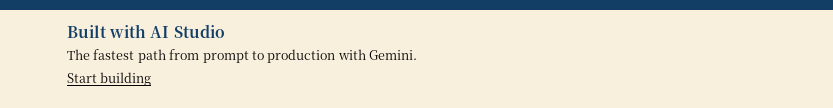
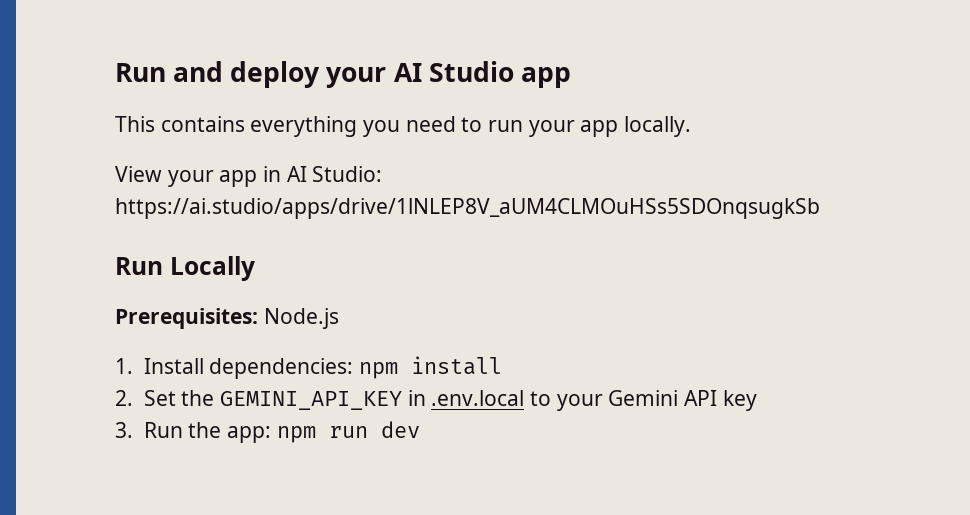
- Built with AI Studio
- The fastest path from prompt to production with Gemini.
- Start building
+ Run and deploy your AI Studio app
+ This contains everything you need to run your app locally.
+ View your app in AI Studio: https://ai.studio/apps/drive/1lNLEP8V_aUM4CLMOuHSs5SDOnqsugkSb
+ Run Locally
+ Prerequisites: Node.js
+ 1. Install dependencies: npm install
+ 2. Set the GEMINI_API_KEY in .env.local to your Gemini API key
+ 3. Run the app: npm run dev

